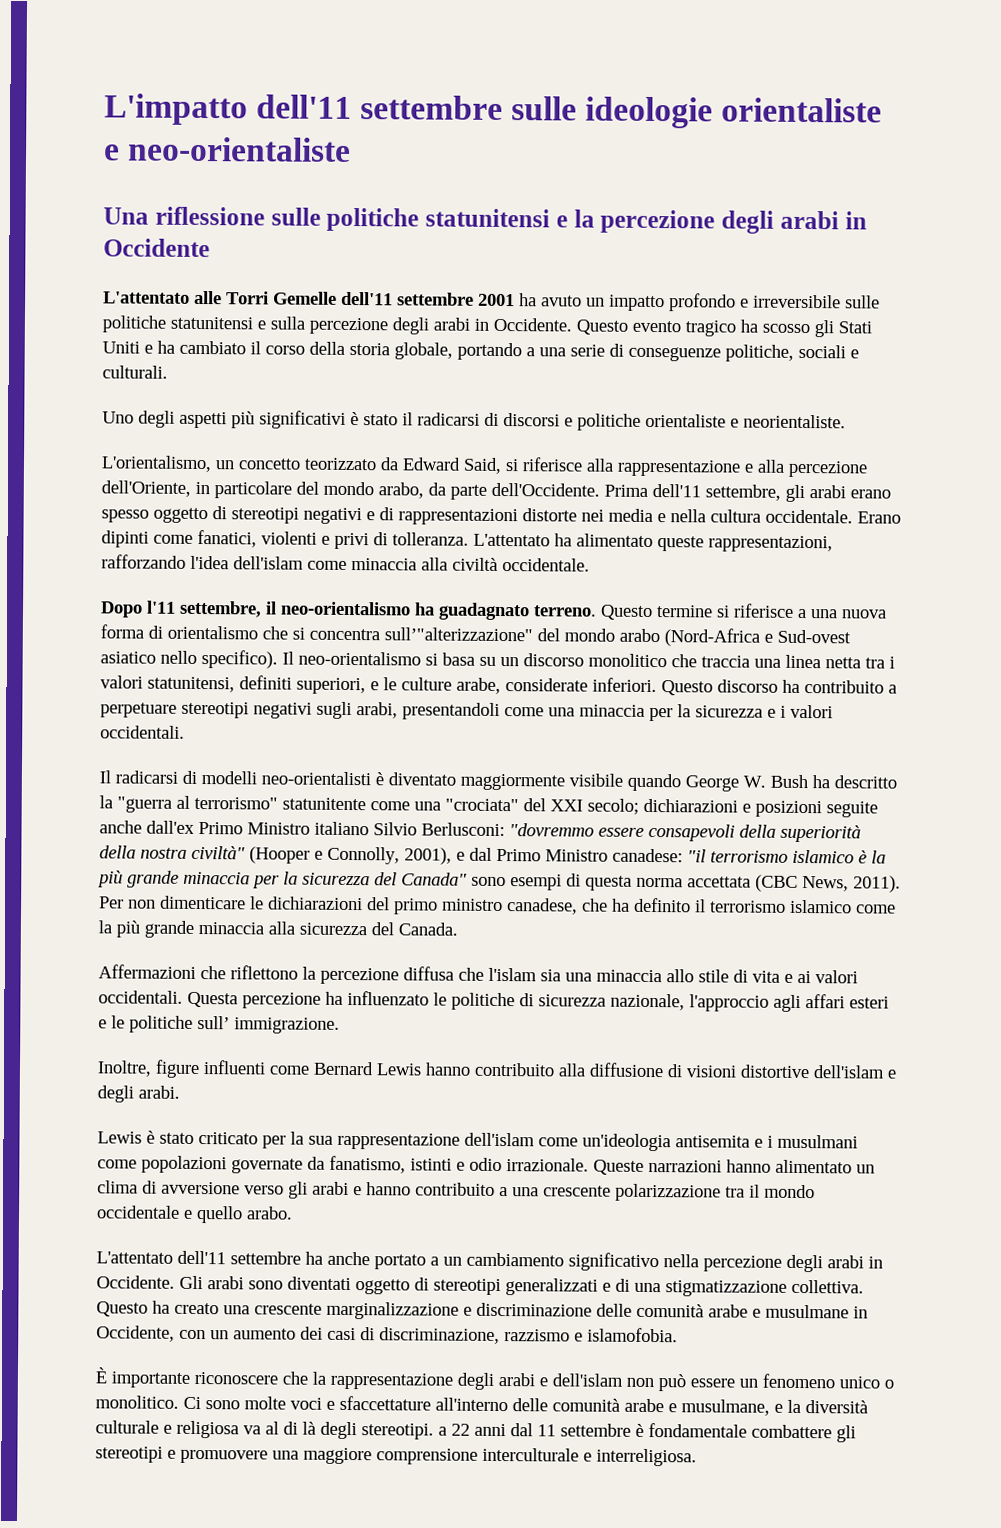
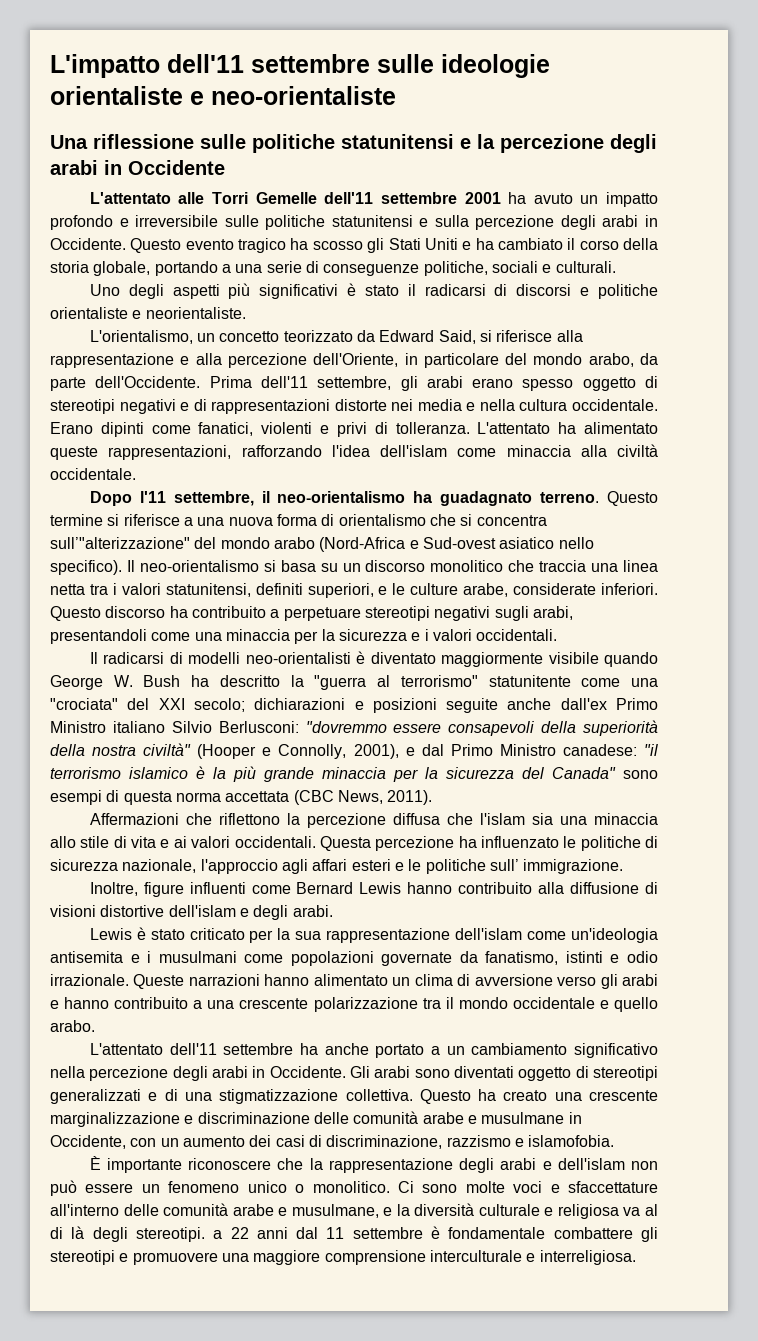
- Per non dimenticare le dichiarazioni del primo ministro canadese, che ha definito il terrorismo islamico come la più grande minaccia alla sicurezza del Canada.

